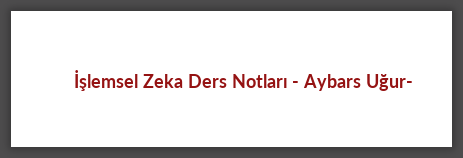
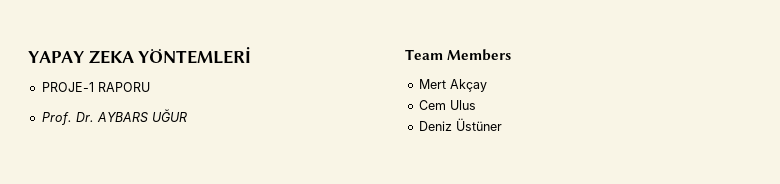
- İşlemsel Zeka Ders Notları - Aybars Uğur-
+ YAPAY ZEKA YÖNTEMLERİ
+ PROJE-1 RAPORU
+ Prof. Dr. AYBARS UĞUR
+ Team Members
+ Mert Akçay
+ Cem Ulus
+ Deniz Üstüner

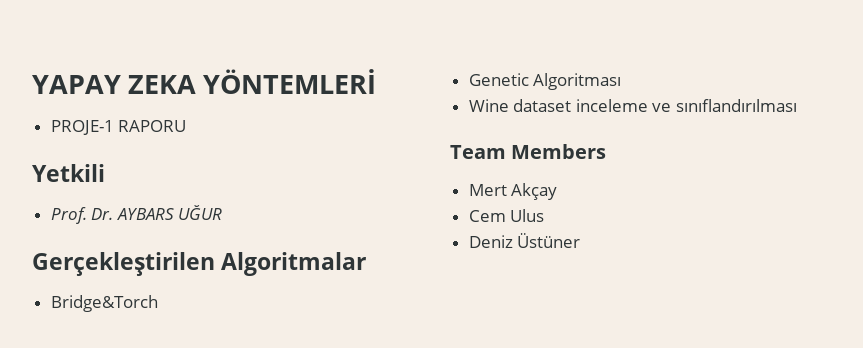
+ Yetkili
+ Gerçekleştirilen Algoritmalar
+ Bridge&Torch
+ Genetic Algoritması
+ Wine dataset inceleme ve sınıflandırılması

